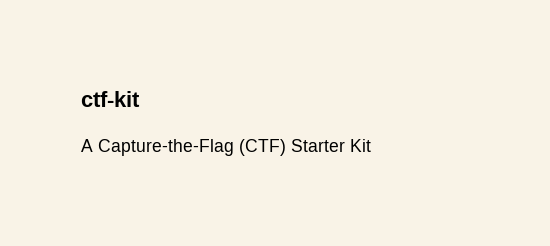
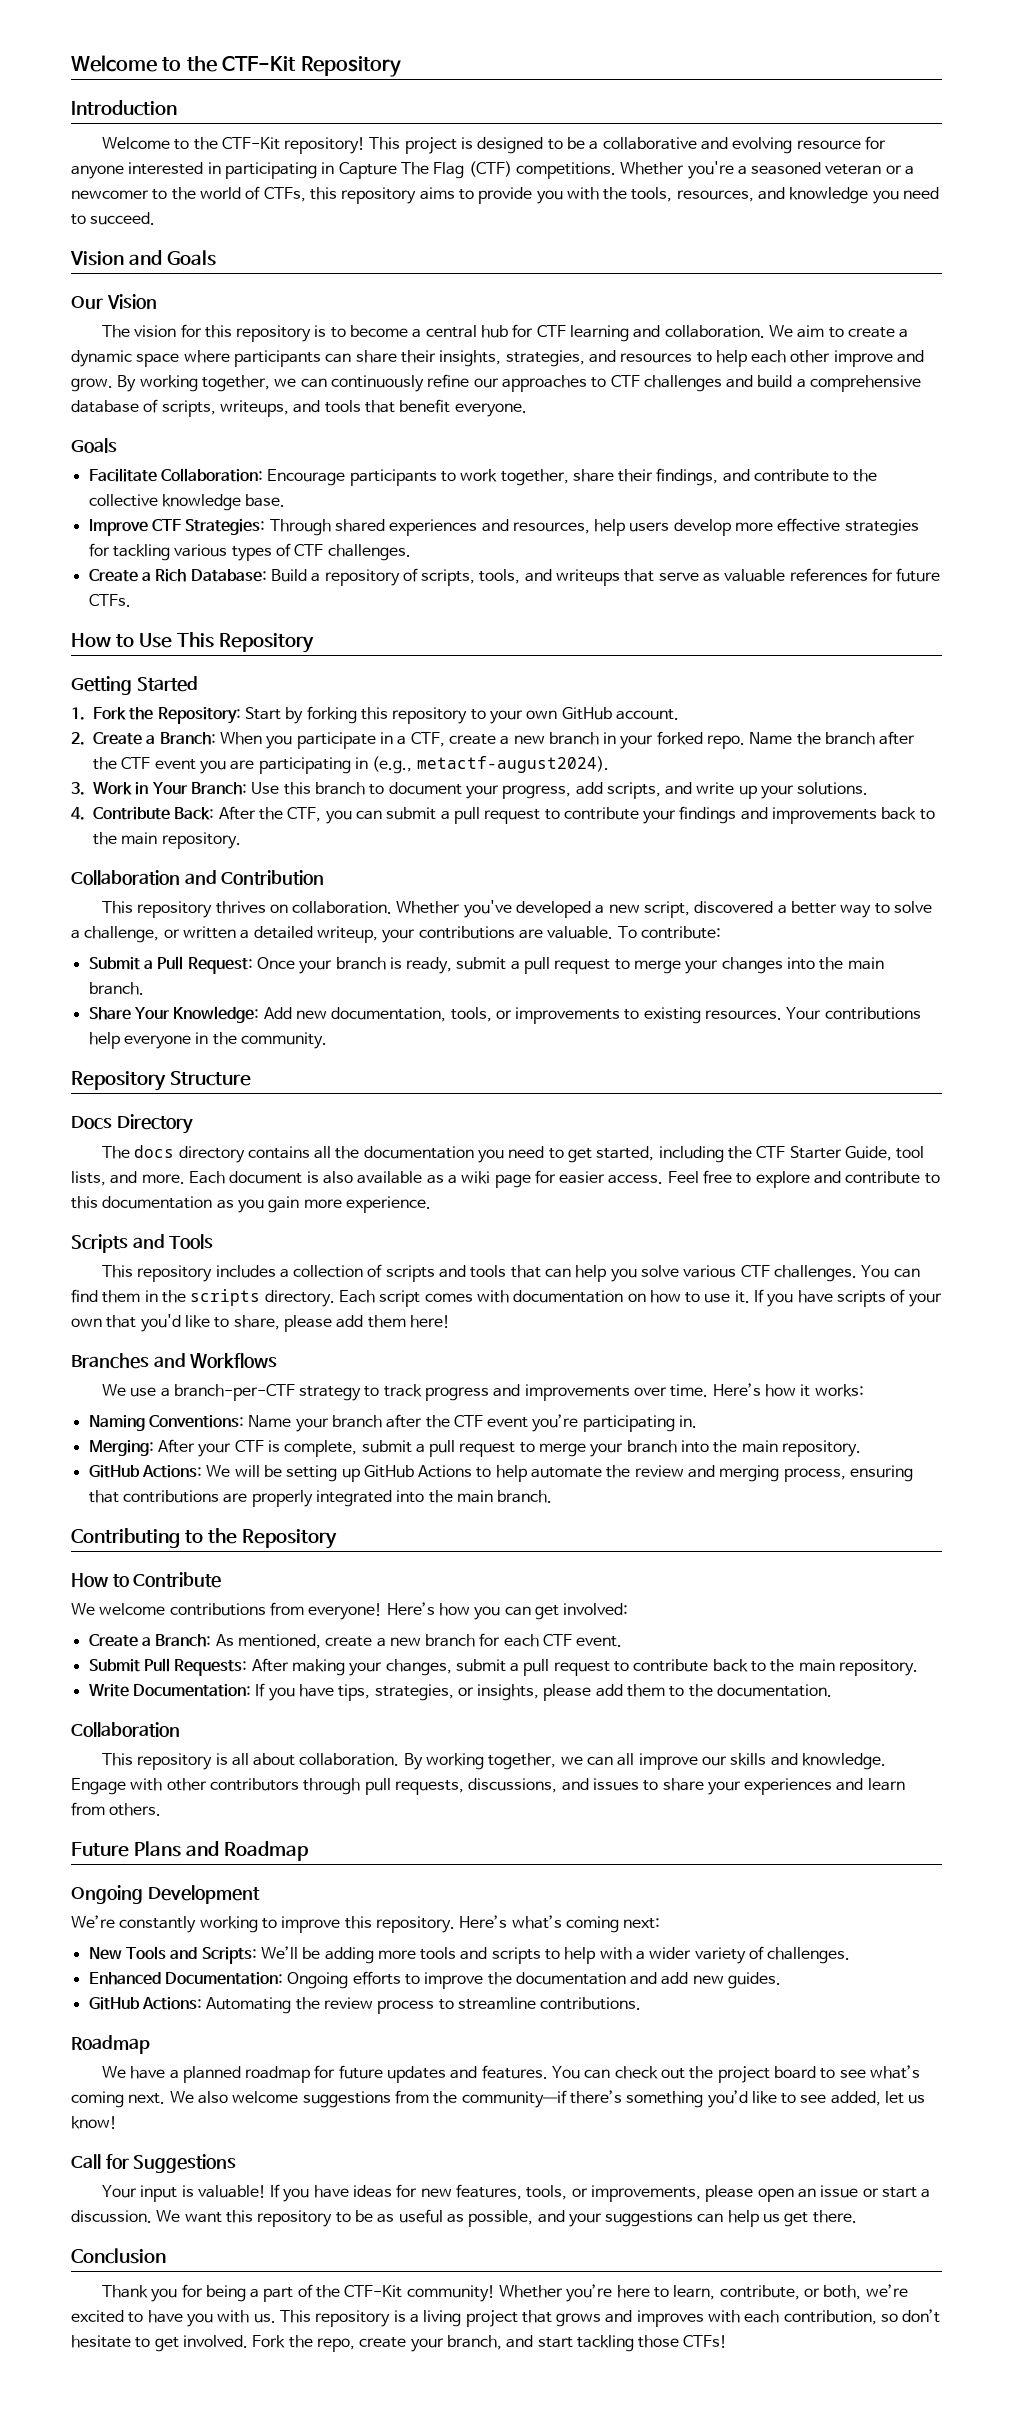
- ctf-kit
- A Capture-the-Flag (CTF) Starter Kit
+ Welcome to the CTF-Kit Repository
+ Introduction
+ Welcome to the CTF-Kit repository! This project is designed to be a collaborative and evolving resource for anyone interested in participating in Capture The Flag (CTF) competitions. Whether you're a seasoned veteran or a newcomer to the world of CTFs, this repository aims to provide you with the tools, resources, and knowledge you need to succeed.
+ Vision and Goals
+ Our Vision
+ The vision for this repository is to become a central hub for CTF learning and collaboration. We aim to create a dynamic space where participants can share their insights, strategies, and resources to help each other improve and grow. By working together, we can continuously refine our approaches to CTF challenges and build a comprehensive database of scripts, writeups, and tools that benefit everyone.
+ Goals
+ Facilitate Collaboration: Encourage participants to work together, share their findings, and contribute to the collective knowledge base.
+ Improve CTF Strategies: Through shared experiences and resources, help users develop more effective strategies for tackling various types of CTF challenges.
+ Create a Rich Database: Build a repository of scripts, tools, and writeups that serve as valuable references for future CTFs.
+ How to Use This Repository
+ Getting Started
+ 1. Fork the Repository: Start by forking this repository to your own GitHub account.
+ 2. Create a Branch: When you participate in a CTF, create a new branch in your forked repo. Name the branch after the CTF event you are participating in (e.g., metactf-august2024).
+ 3. Work in Your Branch: Use this branch to document your progress, add scripts, and write up your solutions.
+ 4. Contribute Back: After the CTF, you can submit a pull request to contribute your findings and improvements back to the main repository.
+ Collaboration and Contribution
+ This repository thrives on collaboration. Whether you've developed a new script, discovered a better way to solve a challenge, or written a detailed writeup, your contributions are valuable. To contribute:
+ Submit a Pull Request: Once your branch is ready, submit a pull request to merge your changes into the main branch.
+ Share Your Knowledge: Add new documentation, tools, or improvements to existing resources. Your contributions help everyone in the community.
+ Repository Structure
+ Docs Directory
+ The docs directory contains all the documentation you need to get started, including the CTF Starter Guide, tool lists, and more. Each document is also available as a wiki page for easier access. Feel free to explore and contribute to this documentation as you gain more experience.
+ Scripts and Tools
+ This repository includes a collection of scripts and tools that can help you solve various CTF challenges. You can find them in the scripts directory. Each script comes with documentation on how to use it. If you have scripts of your own that you'd like to share, please add them here!
+ Branches and Workflows
+ We use a branch-per-CTF strategy to track progress and improvements over time. Here’s how it works:
+ Naming Conventions: Name your branch after the CTF event you’re participating in.
+ Merging: After your CTF is complete, submit a pull request to merge your branch into the main repository.
+ GitHub Actions: We will be setting up GitHub Actions to help automate the review and merging process, ensuring that contributions are properly integrated into the main branch.
+ Contributing to the Repository
+ How to Contribute
+ We welcome contributions from everyone! Here’s how you can get involved:
+ Create a Branch: As mentioned, create a new branch for each CTF event.
+ Submit Pull Requests: After making your changes, submit a pull request to contribute back to the main repository.
+ Write Documentation: If you have tips, strategies, or insights, please add them to the documentation.
+ Collaboration
+ This repository is all about collaboration. By working together, we can all improve our skills and knowledge. Engage with other contributors through pull requests, discussions, and issues to share your experiences and learn from others.
+ Future Plans and Roadmap
+ Ongoing Development
+ We’re constantly working to improve this repository. Here’s what’s coming next:
+ New Tools and Scripts: We’ll be adding more tools and scripts to help with a wider variety of challenges.
+ Enhanced Documentation: Ongoing efforts to improve the documentation and add new guides.
+ GitHub Actions: Automating the review process to streamline contributions.
+ Roadmap
+ We have a planned roadmap for future updates and features. You can check out the project board to see what’s coming next. We also welcome suggestions from the community—if there’s something you’d like to see added, let us know!
+ Call for Suggestions
+ Your input is valuable! If you have ideas for new features, tools, or improvements, please open an issue or start a discussion. We want this repository to be as useful as possible, and your suggestions can help us get there.
+ Conclusion
+ Thank you for being a part of the CTF-Kit community! Whether you’re here to learn, contribute, or both, we’re excited to have you with us. This repository is a living project that grows and improves with each contribution, so don’t hesitate to get involved. Fork the repo, create your branch, and start tackling those CTFs!

